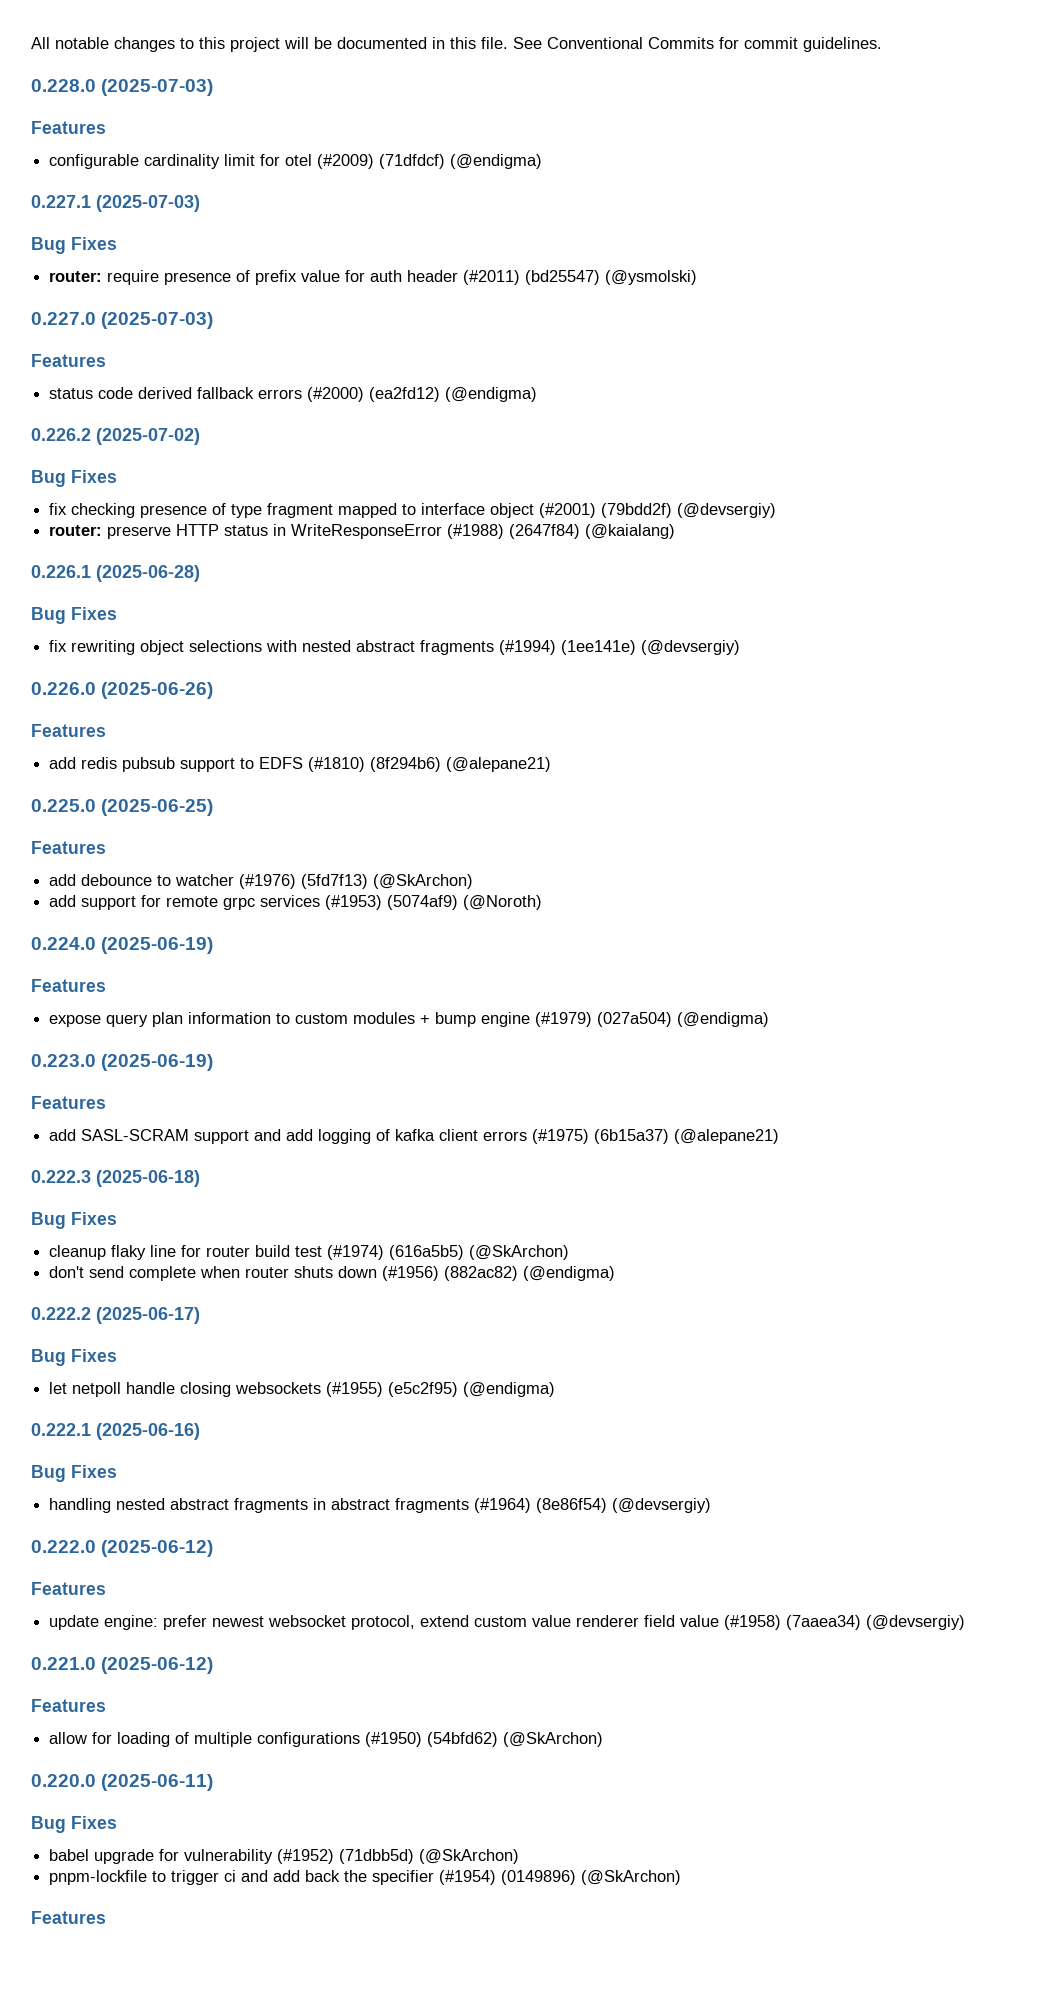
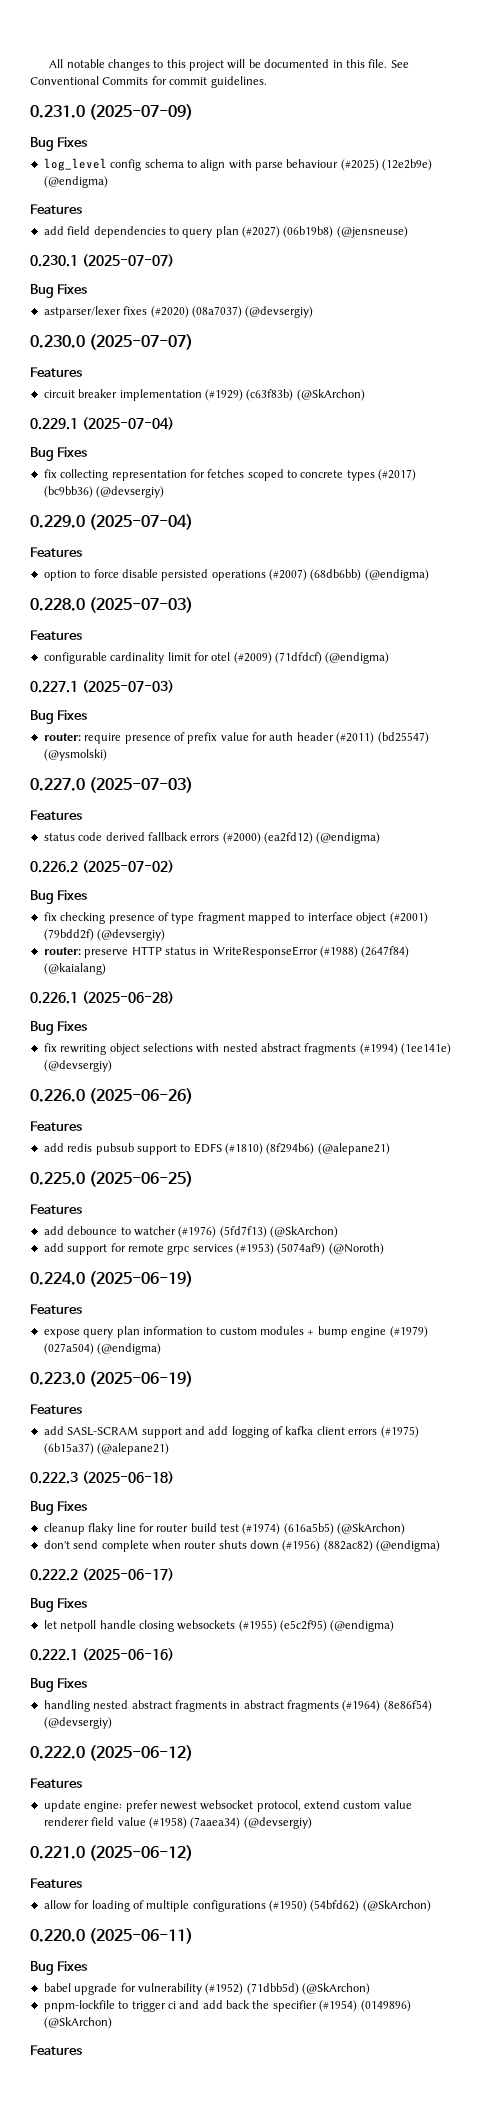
+ 0.231.0 (2025-07-09)
+ Bug Fixes
+ log_level config schema to align with parse behaviour (#2025) (12e2b9e) (@endigma)
+ Features
+ add field dependencies to query plan (#2027) (06b19b8) (@jensneuse)
+ 0.230.1 (2025-07-07)
+ Bug Fixes
+ astparser/lexer fixes (#2020) (08a7037) (@devsergiy)
+ 0.230.0 (2025-07-07)
+ Features
+ circuit breaker implementation (#1929) (c63f83b) (@SkArchon)
+ 0.229.1 (2025-07-04)
+ Bug Fixes
+ fix collecting representation for fetches scoped to concrete types (#2017) (bc9bb36) (@devsergiy)
+ 0.229.0 (2025-07-04)
+ Features
+ option to force disable persisted operations (#2007) (68db6bb) (@endigma)

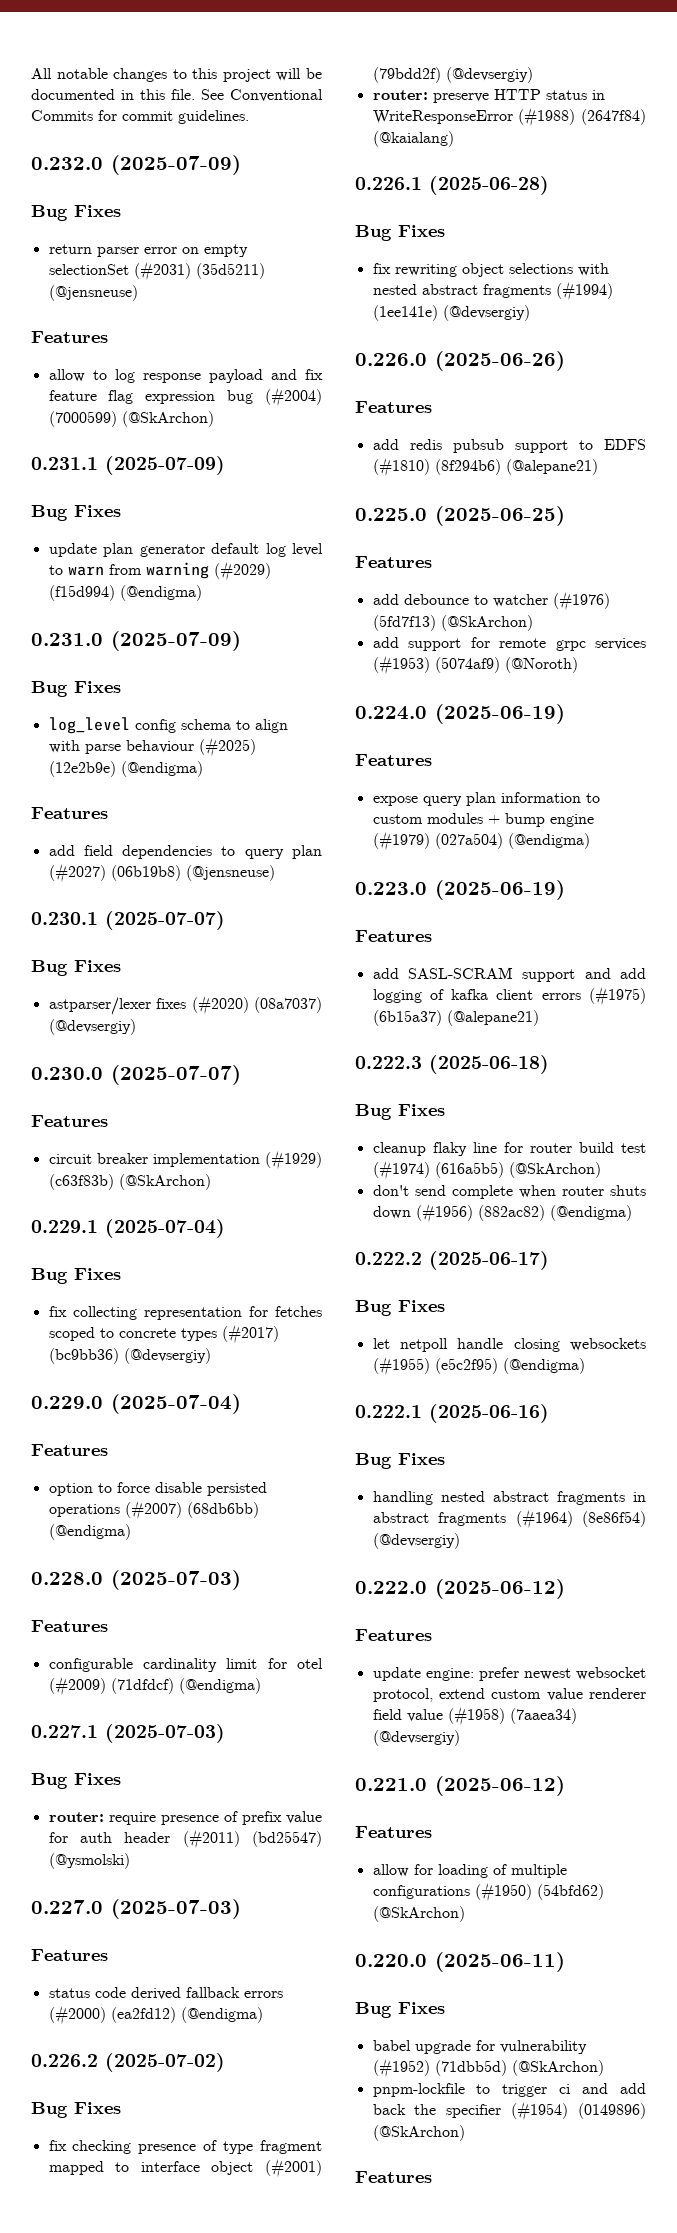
+ 0.232.0 (2025-07-09)
+ Bug Fixes
+ return parser error on empty selectionSet (#2031) (35d5211) (@jensneuse)
+ Features
+ allow to log response payload and fix feature flag expression bug (#2004) (7000599) (@SkArchon)
+ 0.231.1 (2025-07-09)
+ Bug Fixes
+ update plan generator default log level to warn from warning (#2029) (f15d994) (@endigma)

